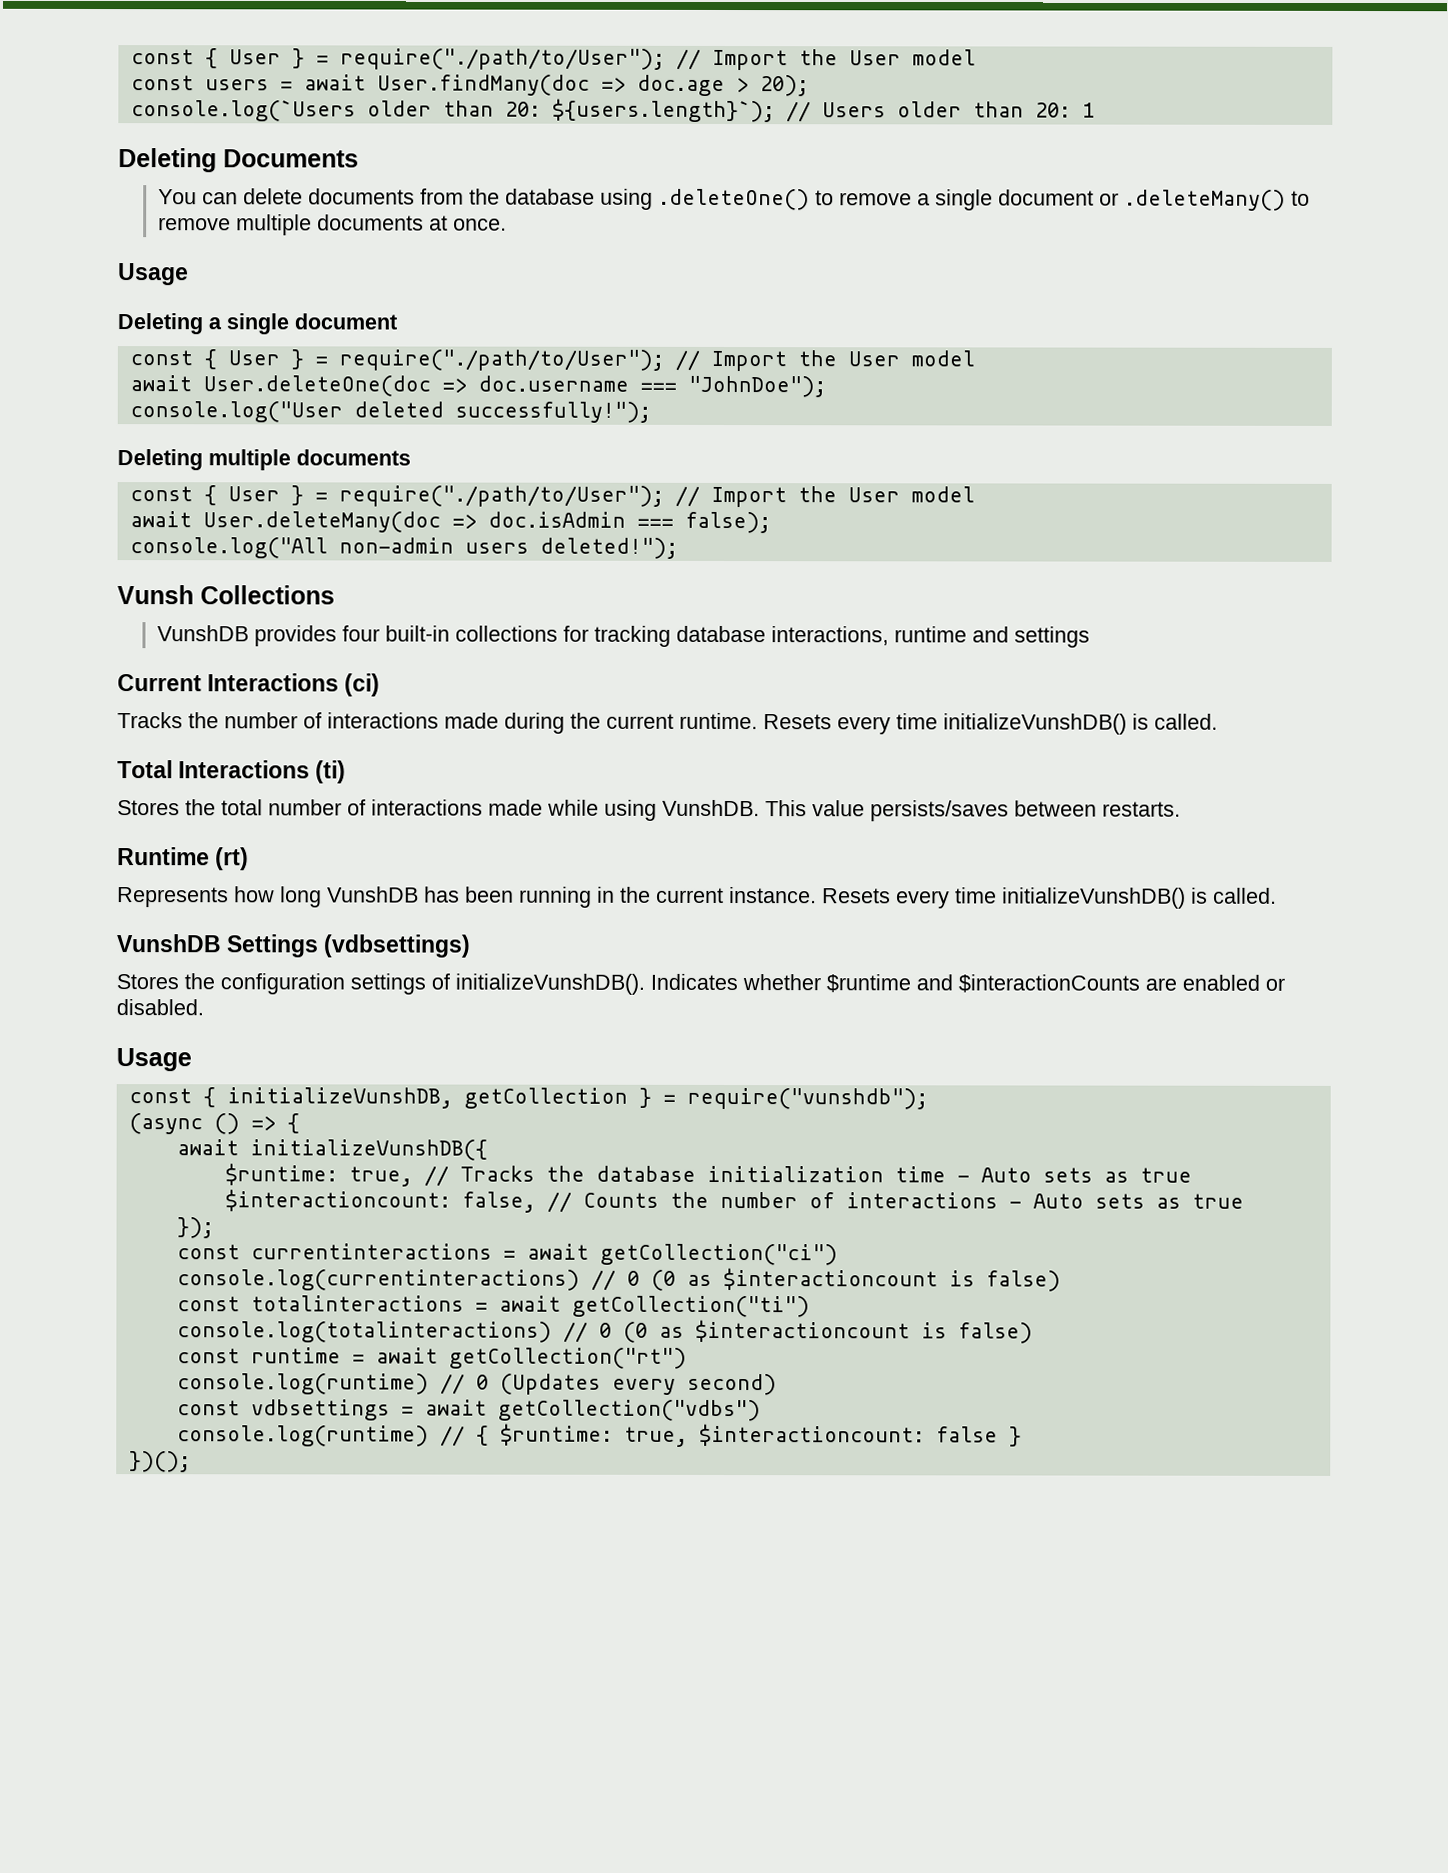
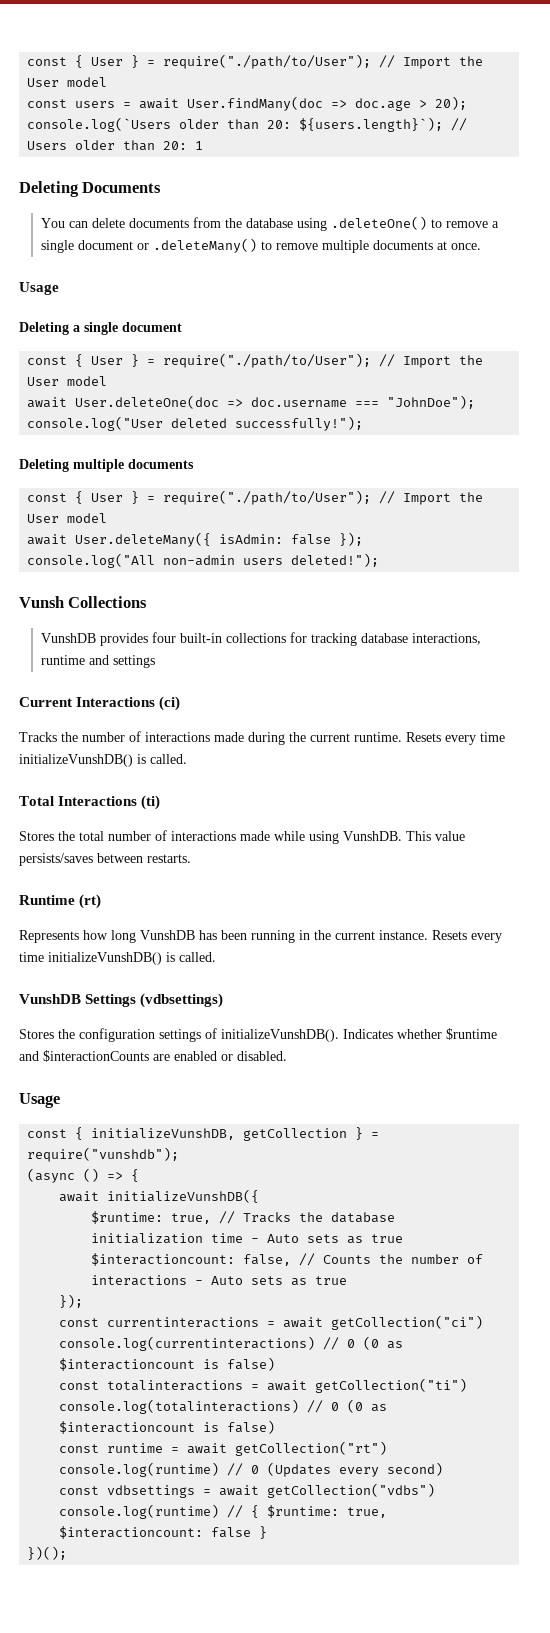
- await User.deleteMany(doc => doc.isAdmin === false);
+ await User.deleteMany({ isAdmin: false });

